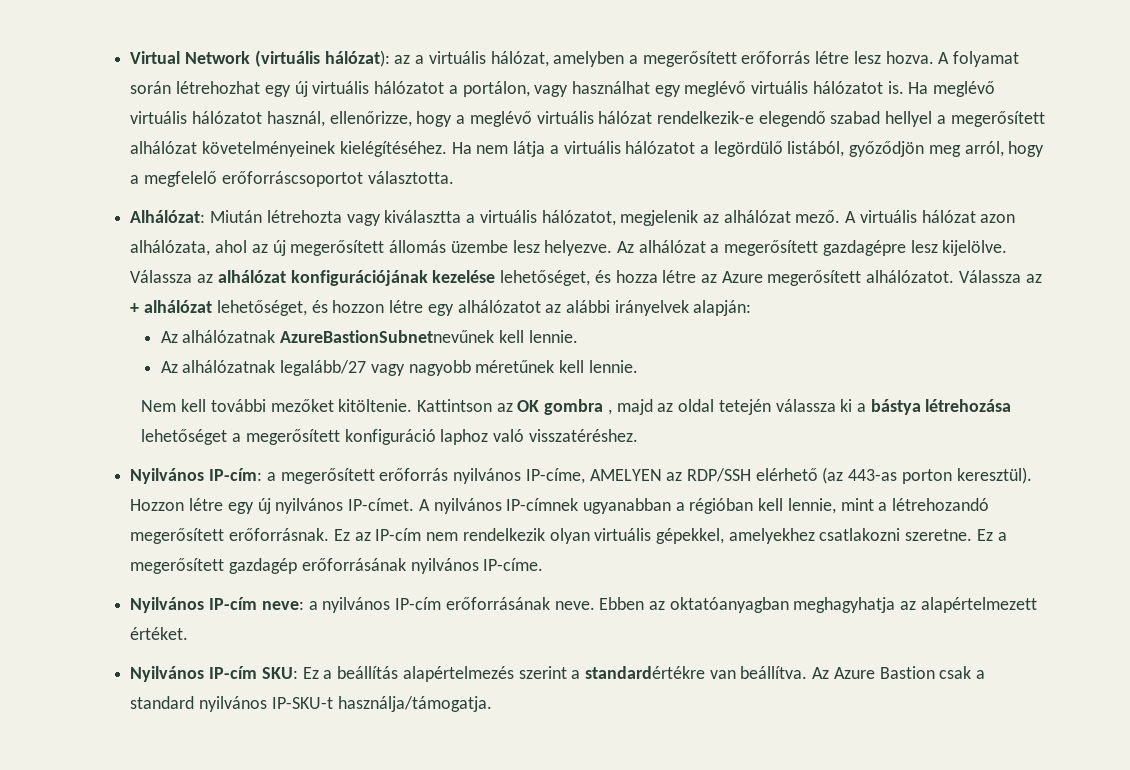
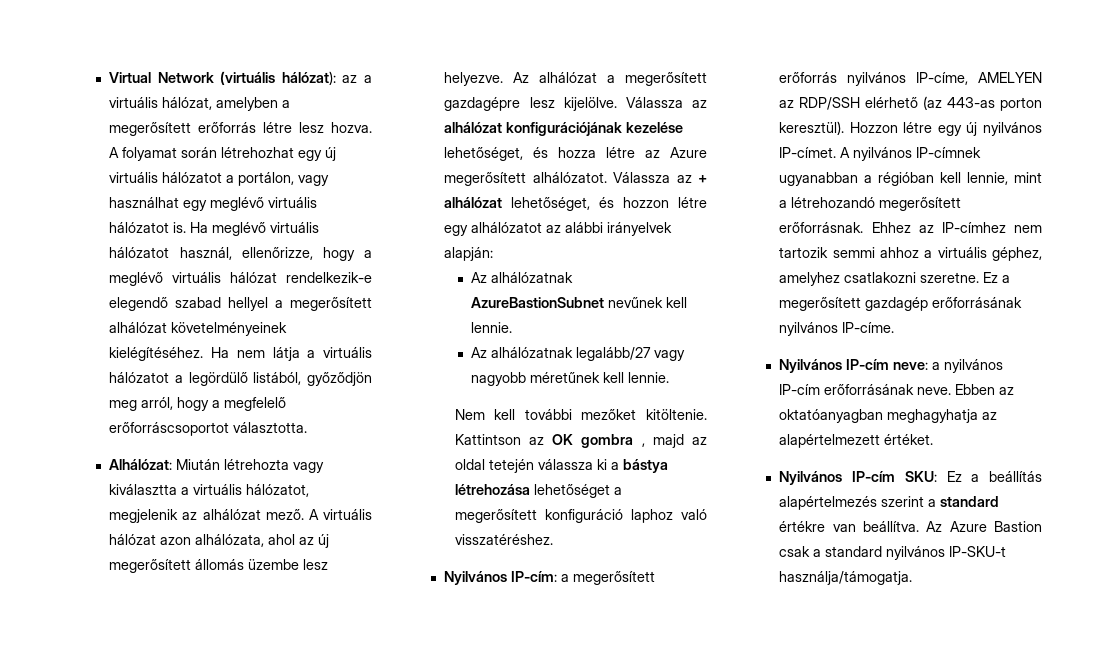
- Az alhálózatnak AzureBastionSubnetnevűnek kell lennie.
+ Az alhálózatnak AzureBastionSubnet nevűnek kell lennie.
- Ez az IP-cím nem rendelkezik olyan virtuális gépekkel, amelyekhez csatlakozni szeretne.
+ Ehhez az IP-címhez nem tartozik semmi ahhoz a virtuális géphez, amelyhez csatlakozni szeretne.
- Nyilvános IP-cím SKU: Ez a beállítás alapértelmezés szerint a standardértékre van beállítva.
+ Nyilvános IP-cím SKU: Ez a beállítás alapértelmezés szerint a standard értékre van beállítva.

